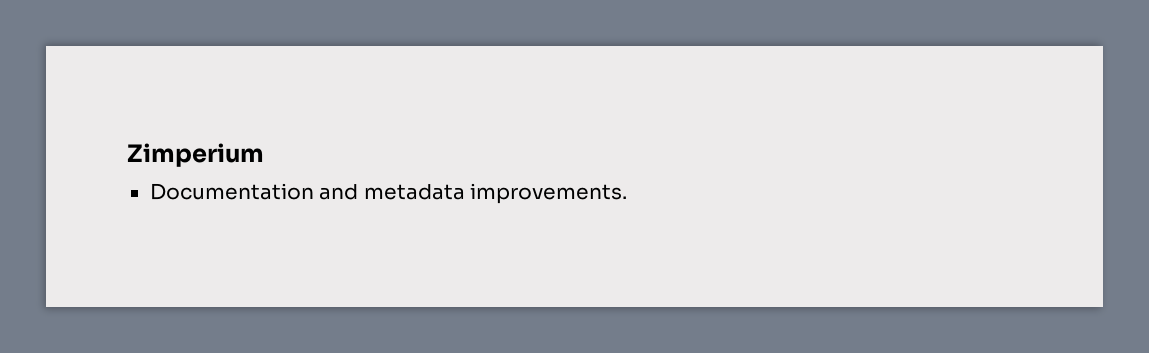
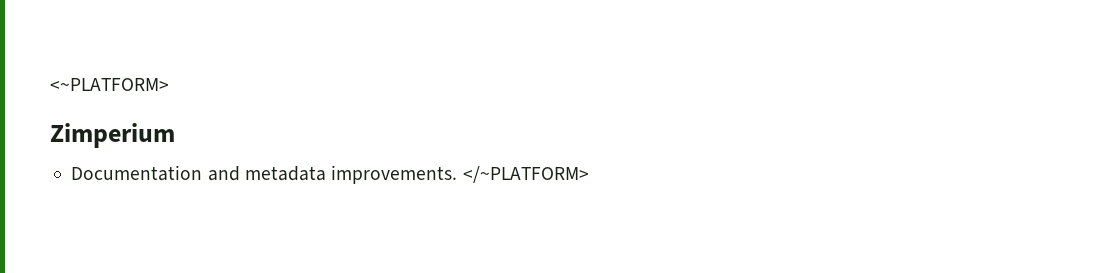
+ <~PLATFORM>
+ </~PLATFORM>

